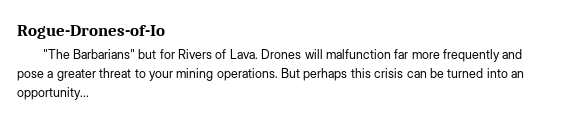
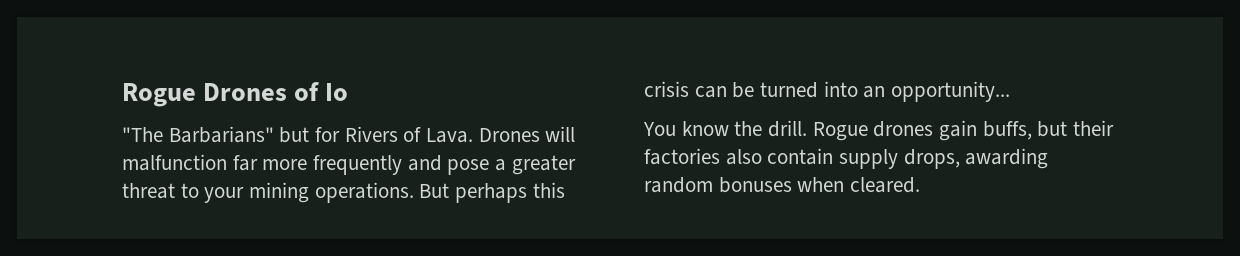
- Rogue-Drones-of-Io
+ Rogue Drones of Io
+ You know the drill. Rogue drones gain buffs, but their factories also contain supply drops, awarding random bonuses when cleared.

